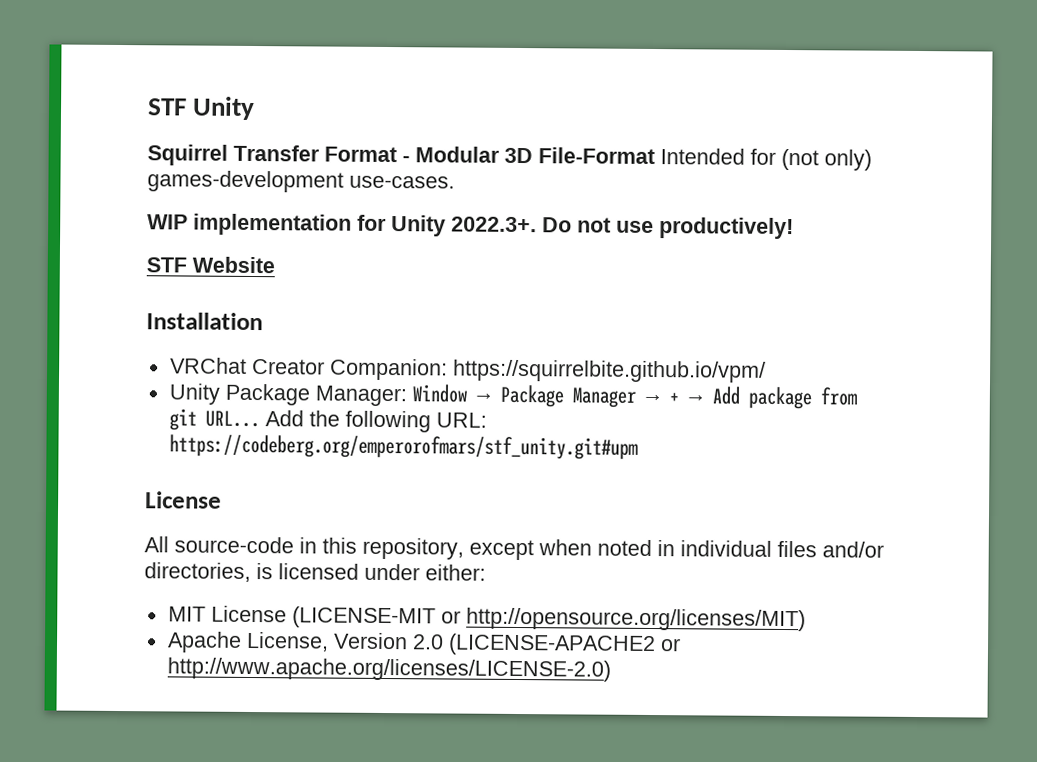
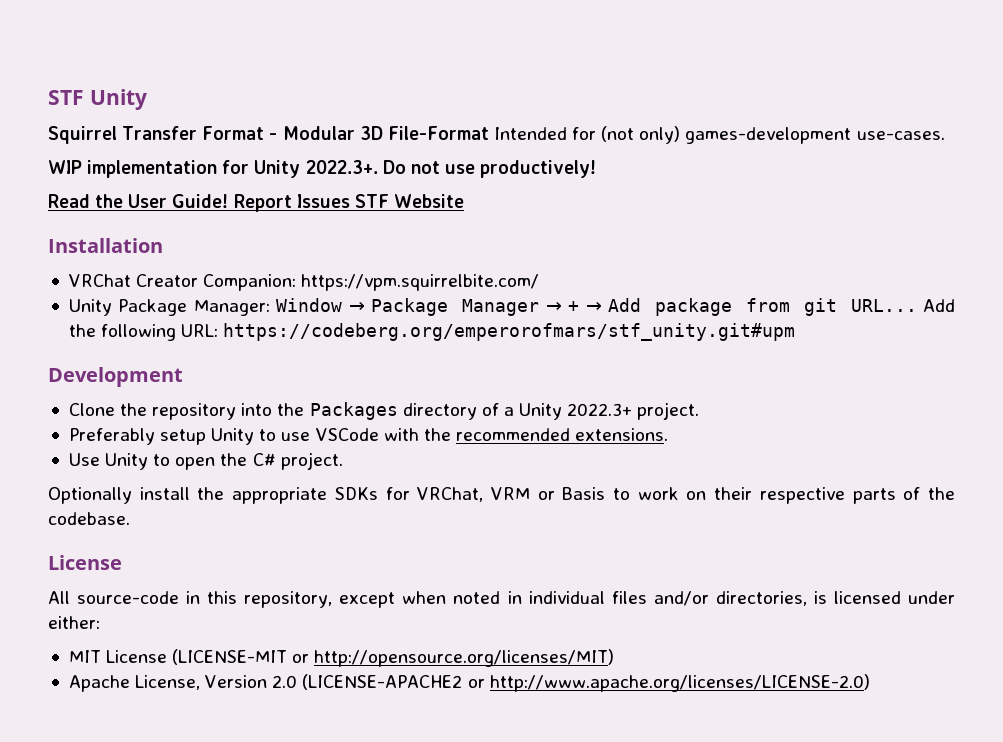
- STF Website
+ Read the User Guide! Report Issues STF Website
- VRChat Creator Companion: https://squirrelbite.github.io/vpm/
+ VRChat Creator Companion: https://vpm.squirrelbite.com/
+ Development
+ Clone the repository into the Packages directory of a Unity 2022.3+ project.
+ Preferably setup Unity to use VSCode with the recommended extensions.
+ Use Unity to open the C# project.
+ Optionally install the appropriate SDKs for VRChat, VRM or Basis to work on their respective parts of the codebase.

